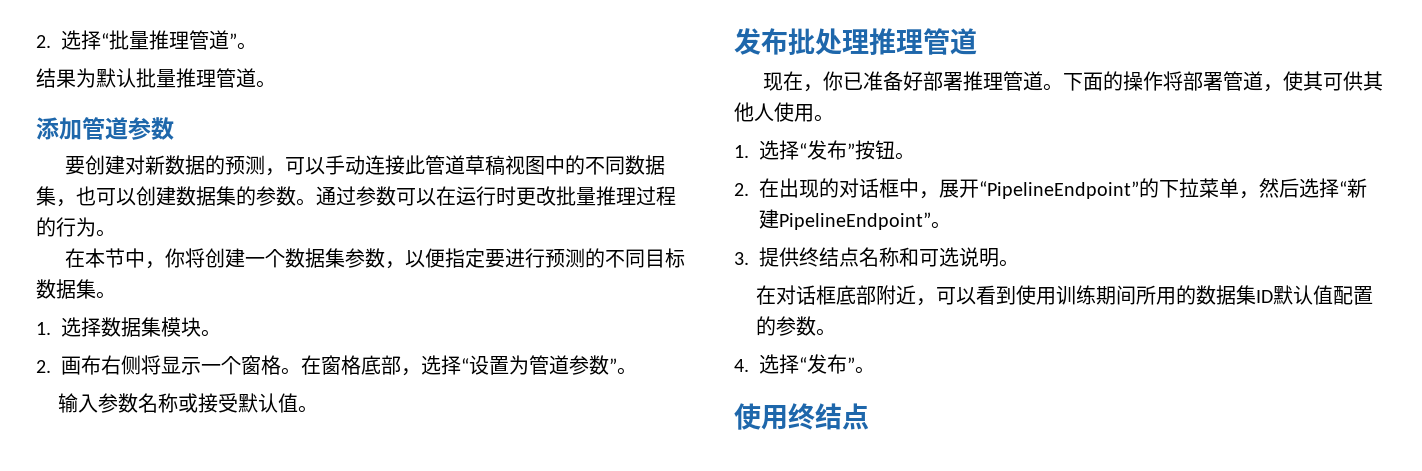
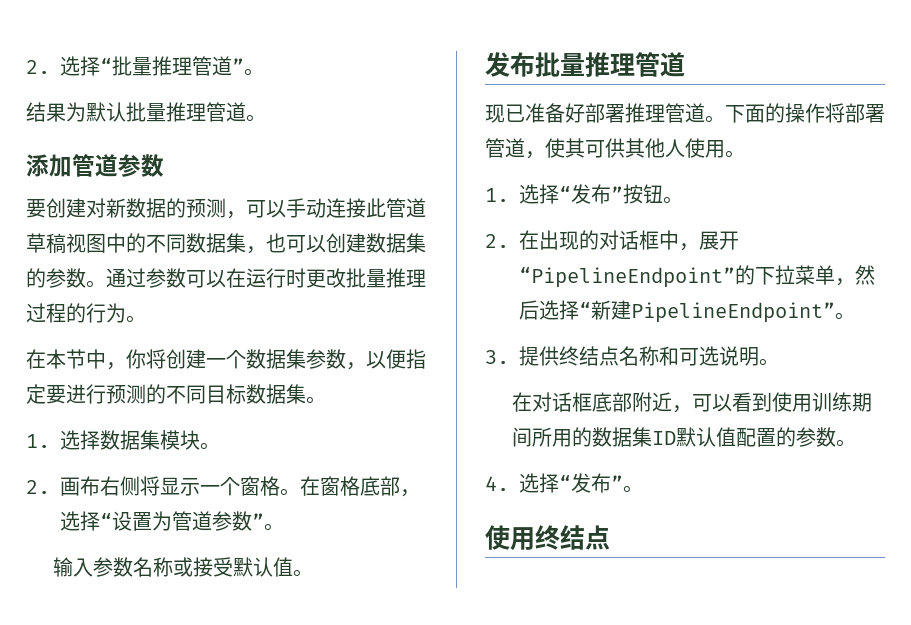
- 发布批处理推理管道
+ 发布批量推理管道
- 现在，你已准备好部署推理管道。
+ 现已准备好部署推理管道。

